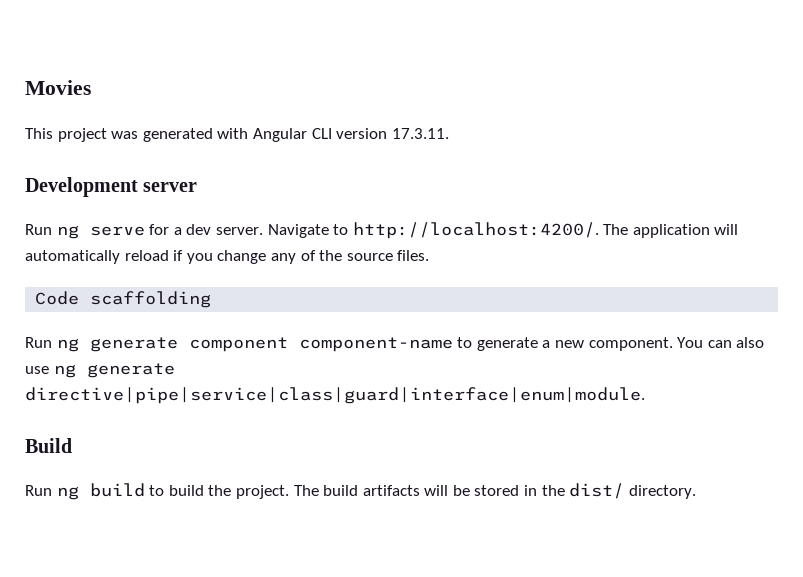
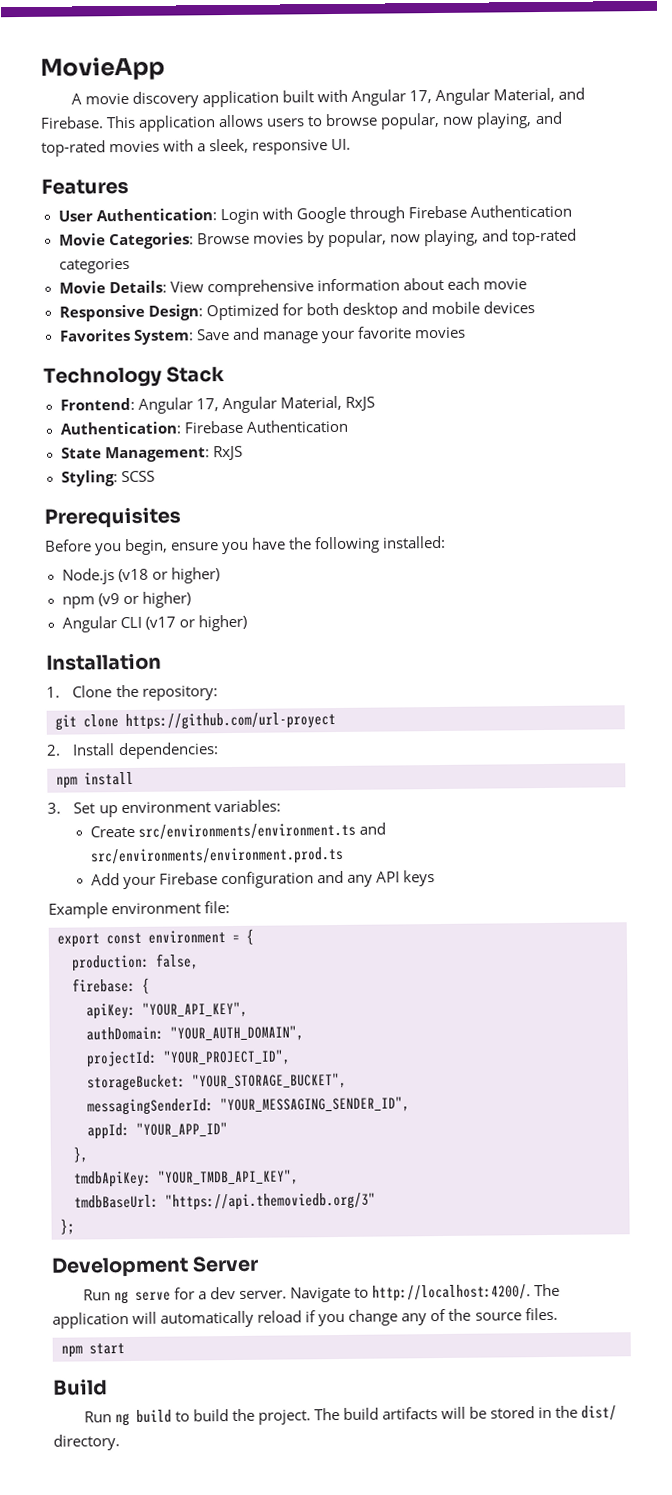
- Movies
- This project was generated with Angular CLI version 17.3.11.
+ MovieApp
+ A movie discovery application built with Angular 17, Angular Material, and Firebase. This application allows users to browse popular, now playing, and top-rated movies with a sleek, responsive UI.
+ Features
+ User Authentication: Login with Google through Firebase Authentication
+ Movie Categories: Browse movies by popular, now playing, and top-rated categories
+ Movie Details: View comprehensive information about each movie
+ Responsive Design: Optimized for both desktop and mobile devices
+ Favorites System: Save and manage your favorite movies
+ Technology Stack
+ Frontend: Angular 17, Angular Material, RxJS
+ Authentication: Firebase Authentication
+ State Management: RxJS
+ Styling: SCSS
+ Prerequisites
+ Before you begin, ensure you have the following installed:
+ Node.js (v18 or higher)
+ npm (v9 or higher)
+ Angular CLI (v17 or higher)
+ Installation
+ 1. Clone the repository:
+ git clone https://github.com/url-proyect
+ 2. Install dependencies:
+ npm install
+ 3. Set up environment variables:
+ Create src/environments/environment.ts and src/environments/environment.prod.ts
+ Add your Firebase configuration and any API keys
+ Example environment file:
+ export const environment = {
+ production: false,
+ firebase: {
+ apiKey: "YOUR_API_KEY",
+ authDomain: "YOUR_AUTH_DOMAIN",
+ projectId: "YOUR_PROJECT_ID",
+ storageBucket: "YOUR_STORAGE_BUCKET",
+ messagingSenderId: "YOUR_MESSAGING_SENDER_ID",
+ appId: "YOUR_APP_ID"
+ },
+ tmdbApiKey: "YOUR_TMDB_API_KEY",
+ tmdbBaseUrl: "https://api.themoviedb.org/3"
+ };
- Development server
+ Development Server
- Code scaffolding
- Run ng generate component component-name to generate a new component. You can also use ng generate directive|pipe|service|class|guard|interface|enum|module.
+ npm start

